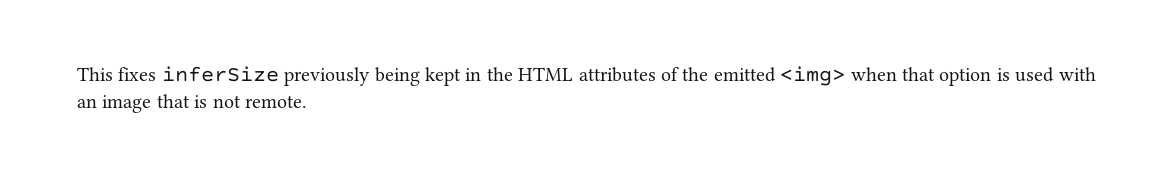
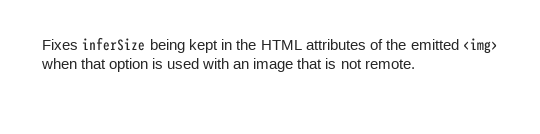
- This fixes inferSize previously being kept in the HTML attributes of the emitted <img> when that option is used with an image that is not remote.
+ Fixes inferSize being kept in the HTML attributes of the emitted <img> when that option is used with an image that is not remote.

